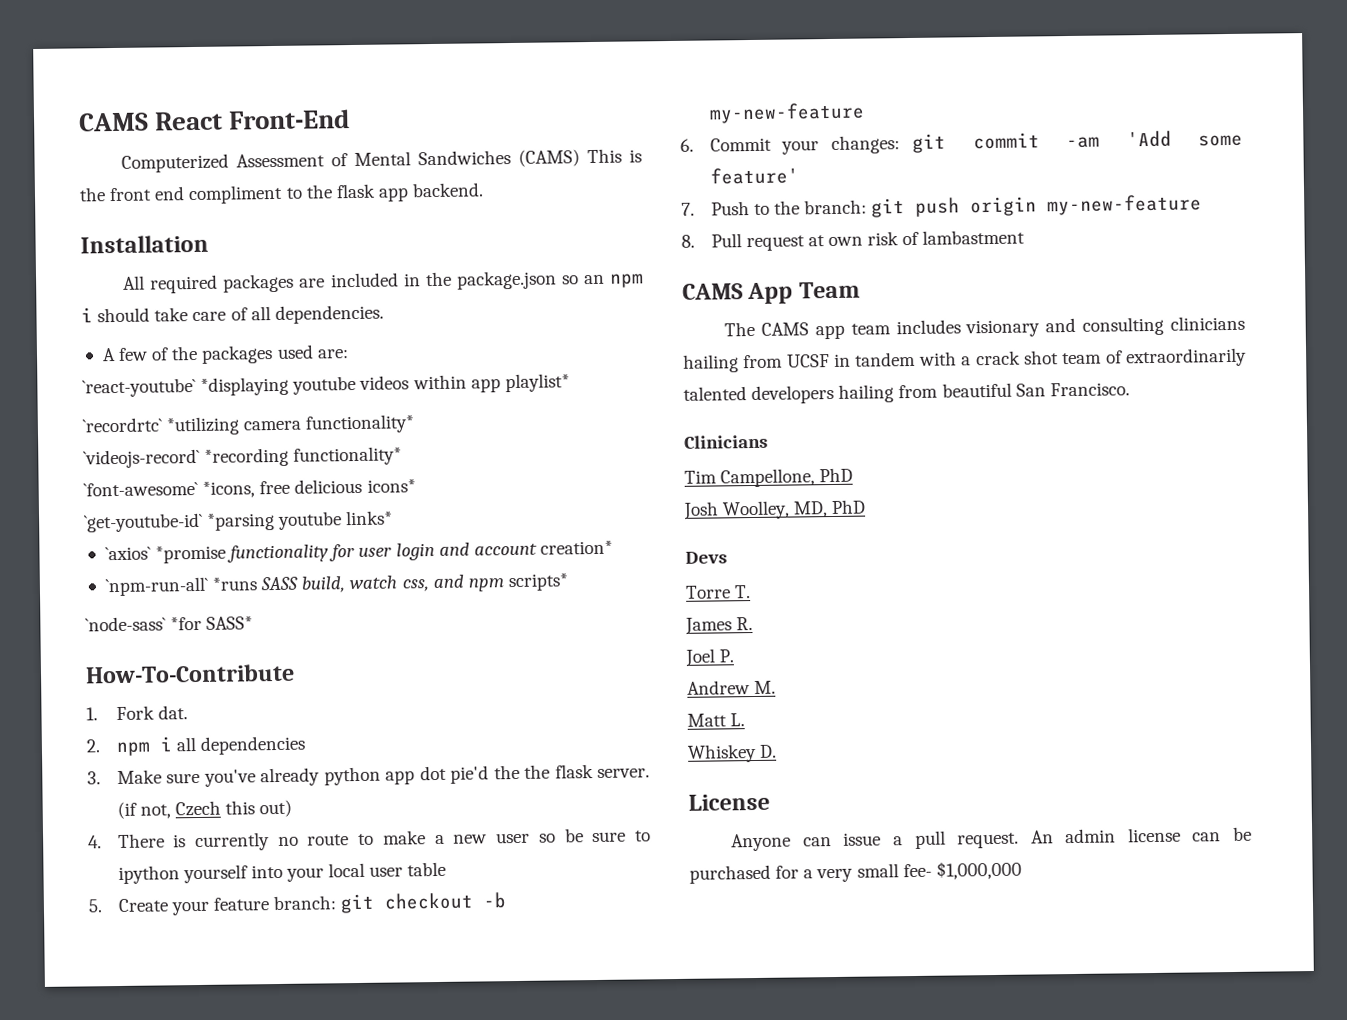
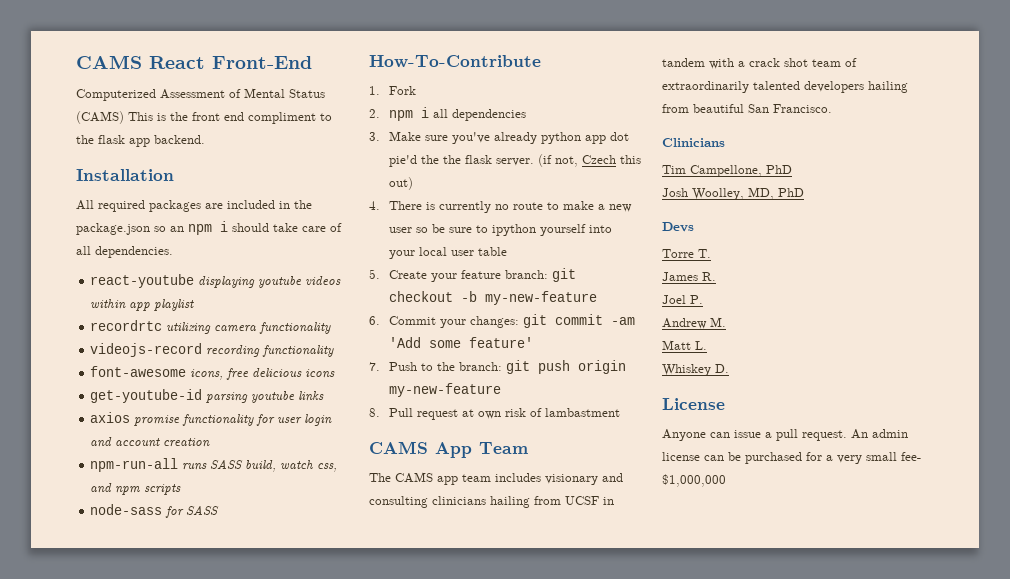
- Computerized Assessment of Mental Sandwiches (CAMS) This is the front end compliment to the flask app backend.
+ Computerized Assessment of Mental Status (CAMS) This is the front end compliment to the flask app backend.
- A few of the packages used are:
- `react-youtube` *displaying youtube videos within app playlist*
- `recordrtc` *utilizing camera functionality*
- `videojs-record` *recording functionality*
- `font-awesome` *icons, free delicious icons*
- `get-youtube-id` *parsing youtube links*
- `axios` *promise functionality for user login and account creation*
- `npm-run-all` *runs SASS build, watch css, and npm scripts*
- `node-sass` *for SASS*
+ react-youtube displaying youtube videos within app playlist
+ recordrtc utilizing camera functionality
+ videojs-record recording functionality
+ font-awesome icons, free delicious icons
+ get-youtube-id parsing youtube links
+ axios promise functionality for user login and account creation
+ npm-run-all runs SASS build, watch css, and npm scripts
+ node-sass for SASS
- 1. Fork dat.
+ 1. Fork

